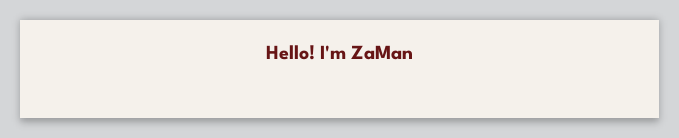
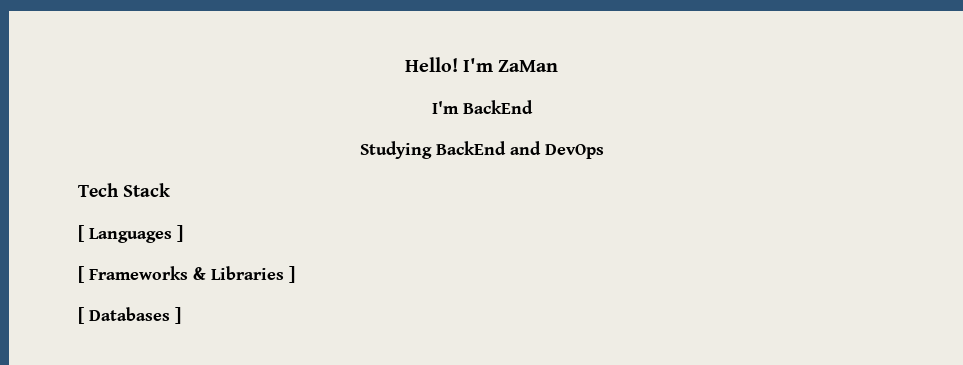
+ I'm BackEnd
+ Studying BackEnd and DevOps
+ Tech Stack
+ [ Languages ]
+ [ Frameworks & Libraries ]
+ [ Databases ]

